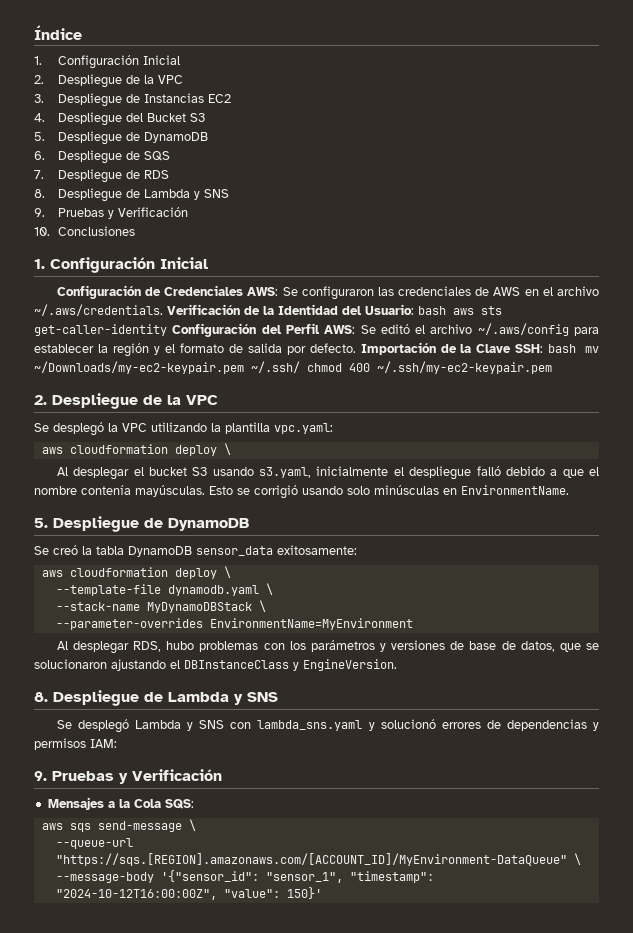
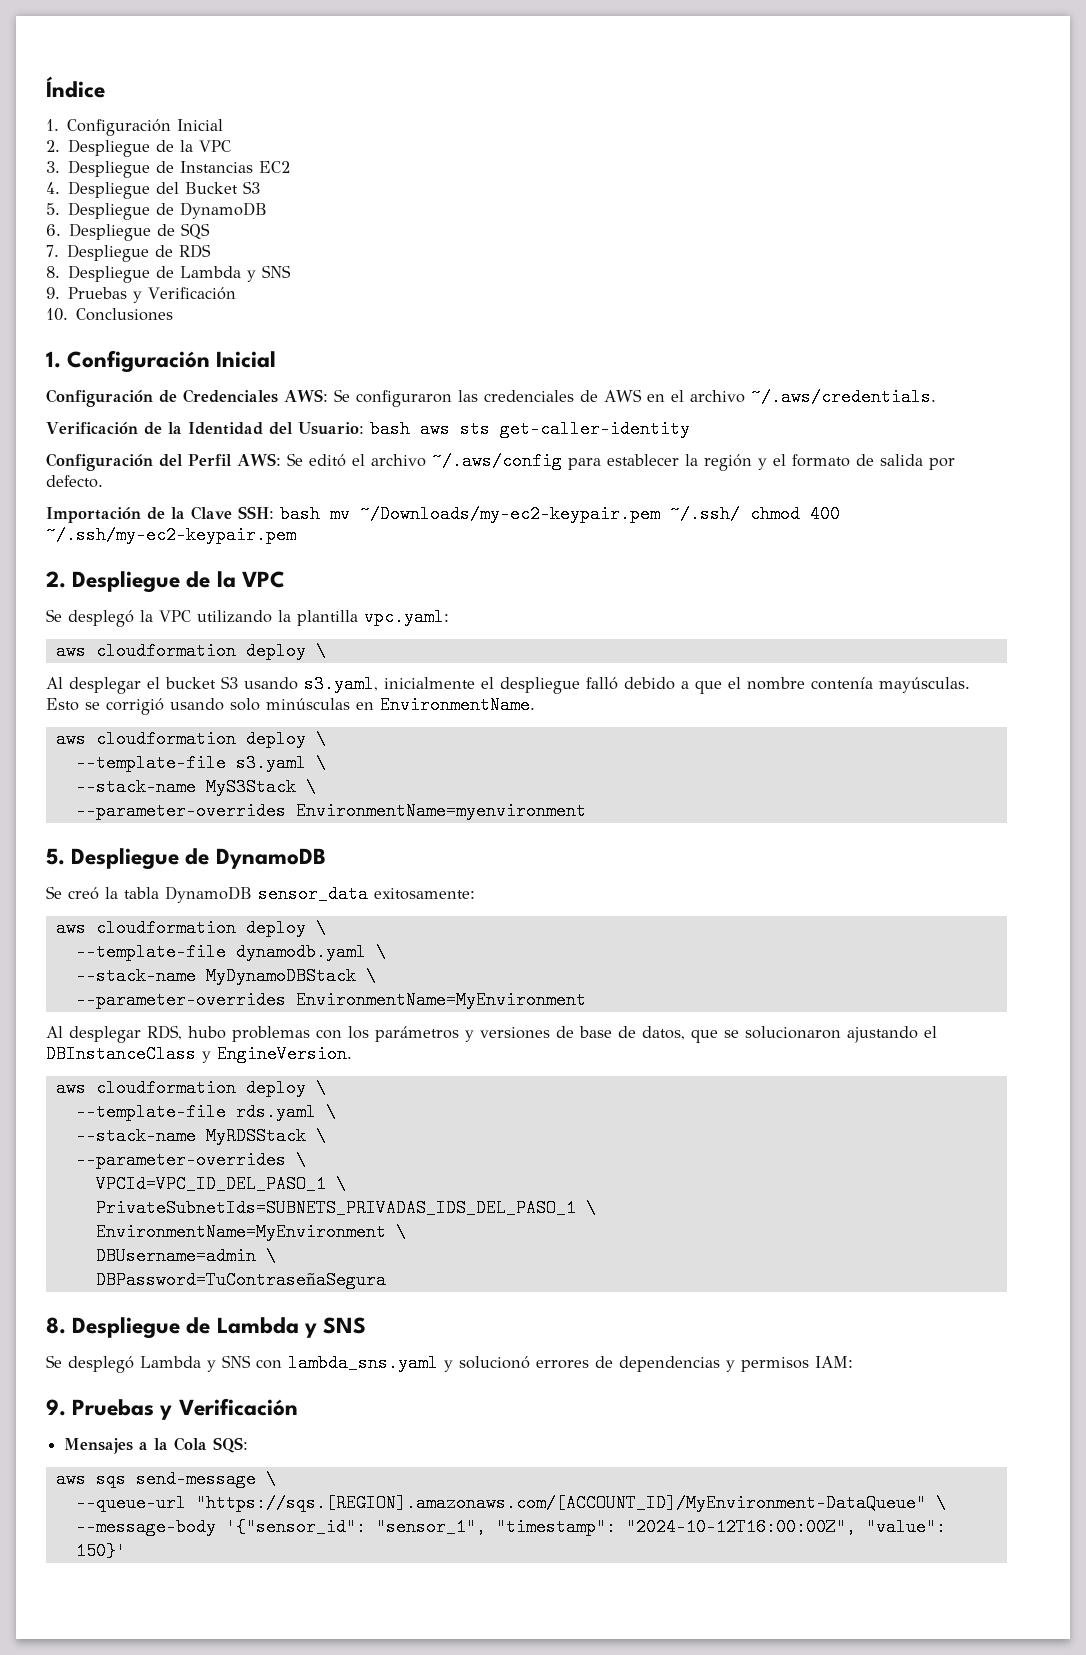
- Configuración de Credenciales AWS: Se configuraron las credenciales de AWS en el archivo ~/.aws/credentials. Verificación de la Identidad del Usuario: bash aws sts get-caller-identity Configuración del Perfil AWS: Se editó el archivo ~/.aws/config para establecer la región y el formato de salida por defecto. Importación de la Clave SSH: bash mv ~/Downloads/my-ec2-keypair.pem ~/.ssh/ chmod 400 ~/.ssh/my-ec2-keypair.pem
+ Configuración de Credenciales AWS: Se configuraron las credenciales de AWS en el archivo ~/.aws/credentials.
+ Verificación de la Identidad del Usuario: bash aws sts get-caller-identity
+ Configuración del Perfil AWS: Se editó el archivo ~/.aws/config para establecer la región y el formato de salida por defecto.
+ Importación de la Clave SSH: bash mv ~/Downloads/my-ec2-keypair.pem ~/.ssh/ chmod 400 ~/.ssh/my-ec2-keypair.pem
  Esto se corrigió usando solo minúsculas en EnvironmentName.
+ aws cloudformation deploy \
+ --template-file s3.yaml \
+ --stack-name MyS3Stack \
+ --parameter-overrides EnvironmentName=myenvironment
  Al desplegar RDS, hubo problemas con los parámetros y versiones de base de datos, que se solucionaron ajustando el DBInstanceClass y EngineVersion.
+ aws cloudformation deploy \
+ --template-file rds.yaml \
+ --stack-name MyRDSStack \
+ --parameter-overrides \
+ VPCId=VPC_ID_DEL_PASO_1 \
+ PrivateSubnetIds=SUBNETS_PRIVADAS_IDS_DEL_PASO_1 \
+ EnvironmentName=MyEnvironment \
+ DBUsername=admin \
+ DBPassword=TuContraseñaSegura

